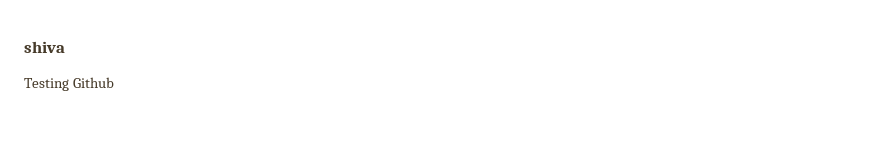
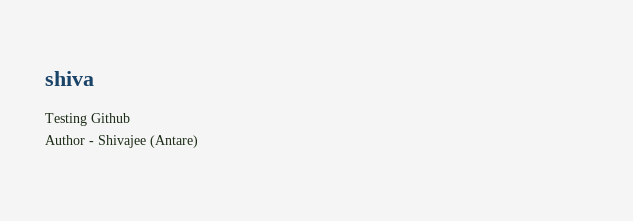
+ Author - Shivajee (Antare)

